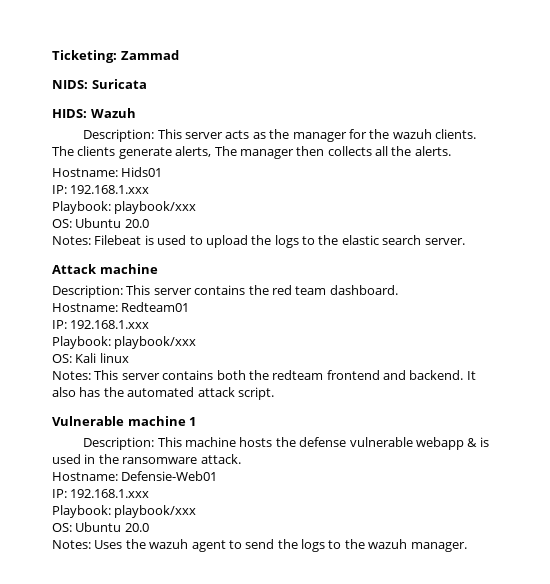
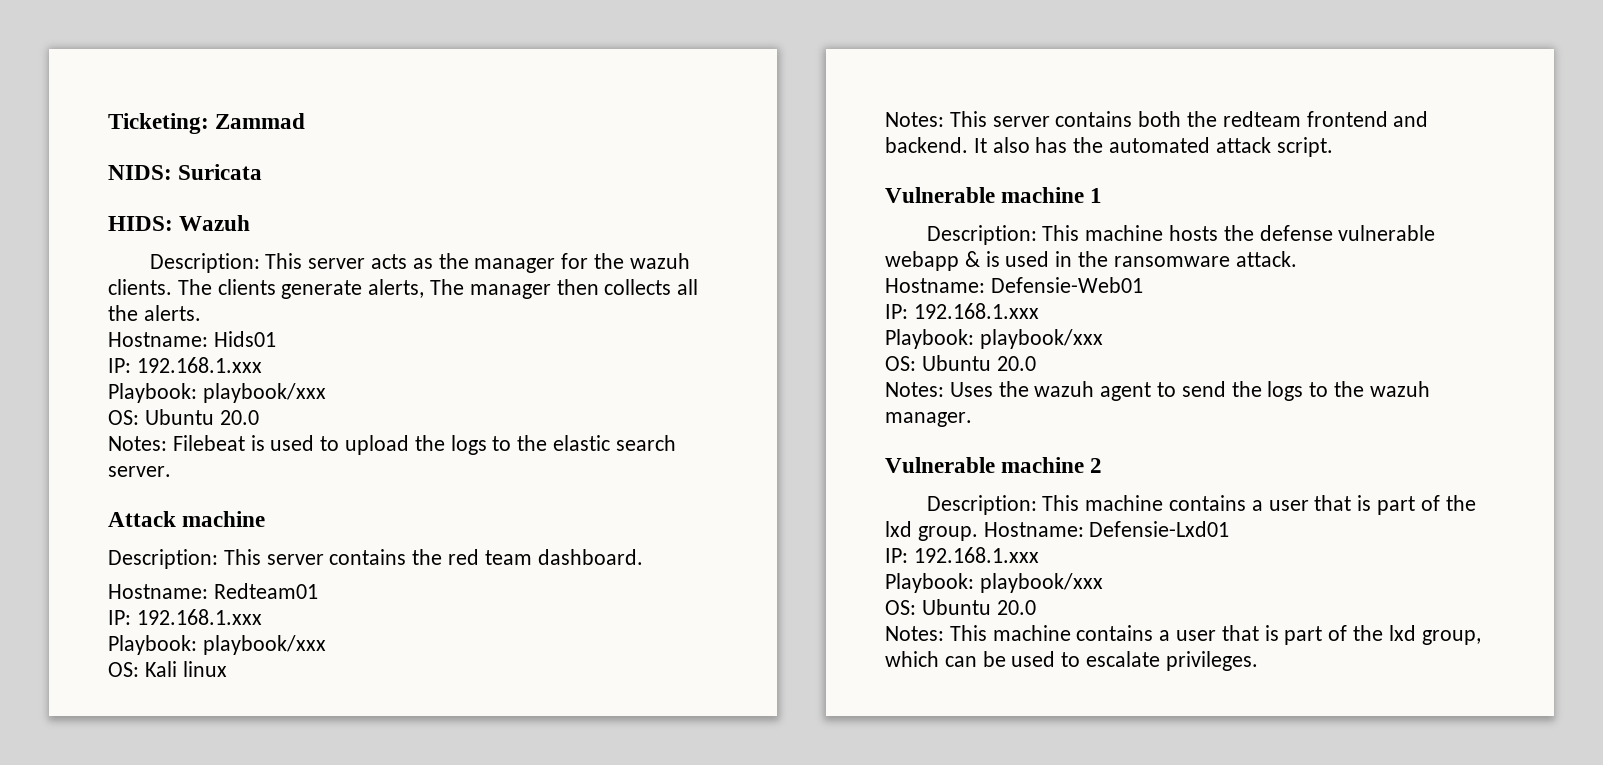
+ Vulnerable machine 2
+ Description: This machine contains a user that is part of the lxd group. Hostname: Defensie-Lxd01
+ IP: 192.168.1.xxx
+ Playbook: playbook/xxx
+ OS: Ubuntu 20.0
+ Notes: This machine contains a user that is part of the lxd group, which can be used to escalate privileges.

